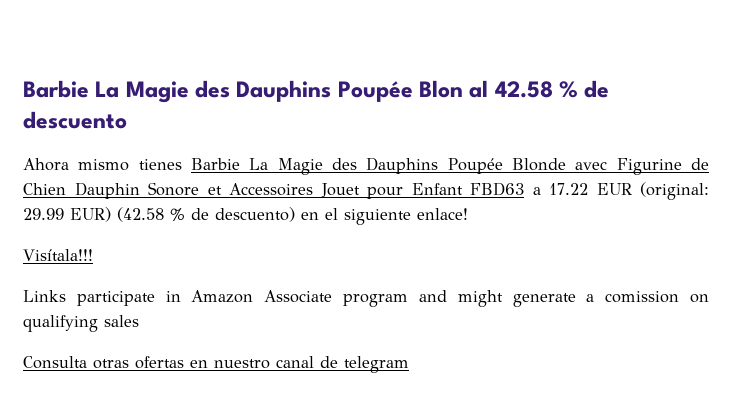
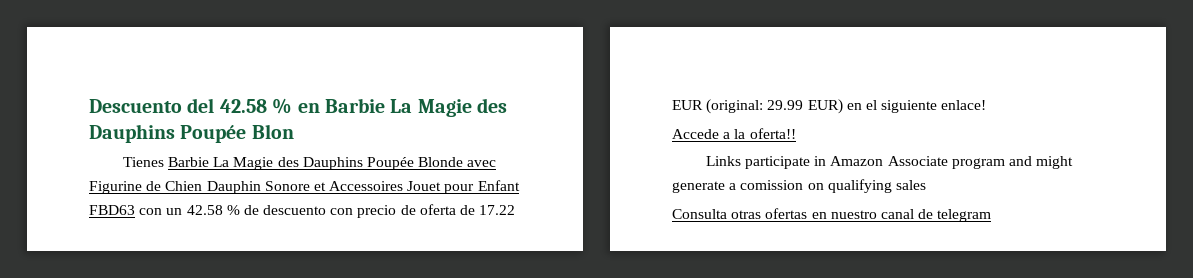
- Barbie La Magie des Dauphins Poupée Blon al 42.58 % de descuento
- Ahora mismo tienes Barbie La Magie des Dauphins Poupée Blonde avec Figurine de Chien Dauphin Sonore et Accessoires Jouet pour Enfant FBD63 a 17.22 EUR (original: 29.99 EUR) (42.58 % de descuento) en el siguiente enlace!
+ Descuento del 42.58 % en Barbie La Magie des Dauphins Poupée Blon
+ Tienes Barbie La Magie des Dauphins Poupée Blonde avec Figurine de Chien Dauphin Sonore et Accessoires Jouet pour Enfant FBD63 con un 42.58 % de descuento con precio de oferta de 17.22 EUR (original: 29.99 EUR) en el siguiente enlace!
- Visítala!!!
+ Accede a la oferta!!

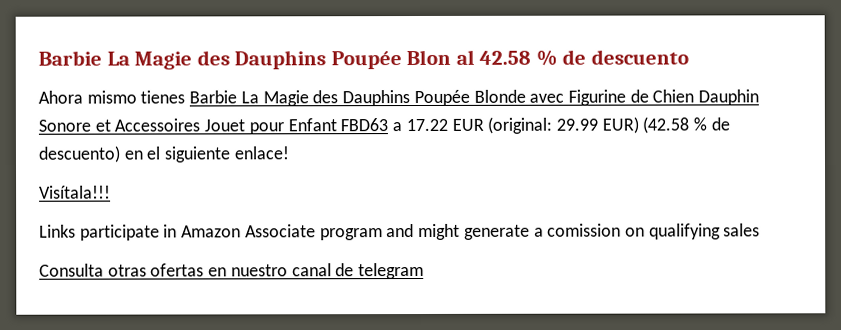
- Descuento del 42.58 % en Barbie La Magie des Dauphins Poupée Blon
- Tienes Barbie La Magie des Dauphins Poupée Blonde avec Figurine de Chien Dauphin Sonore et Accessoires Jouet pour Enfant FBD63 con un 42.58 % de descuento con precio de oferta de 17.22 EUR (original: 29.99 EUR) en el siguiente enlace!
+ Barbie La Magie des Dauphins Poupée Blon al 42.58 % de descuento
+ Ahora mismo tienes Barbie La Magie des Dauphins Poupée Blonde avec Figurine de Chien Dauphin Sonore et Accessoires Jouet pour Enfant FBD63 a 17.22 EUR (original: 29.99 EUR) (42.58 % de descuento) en el siguiente enlace!
- Accede a la oferta!!
+ Visítala!!!

